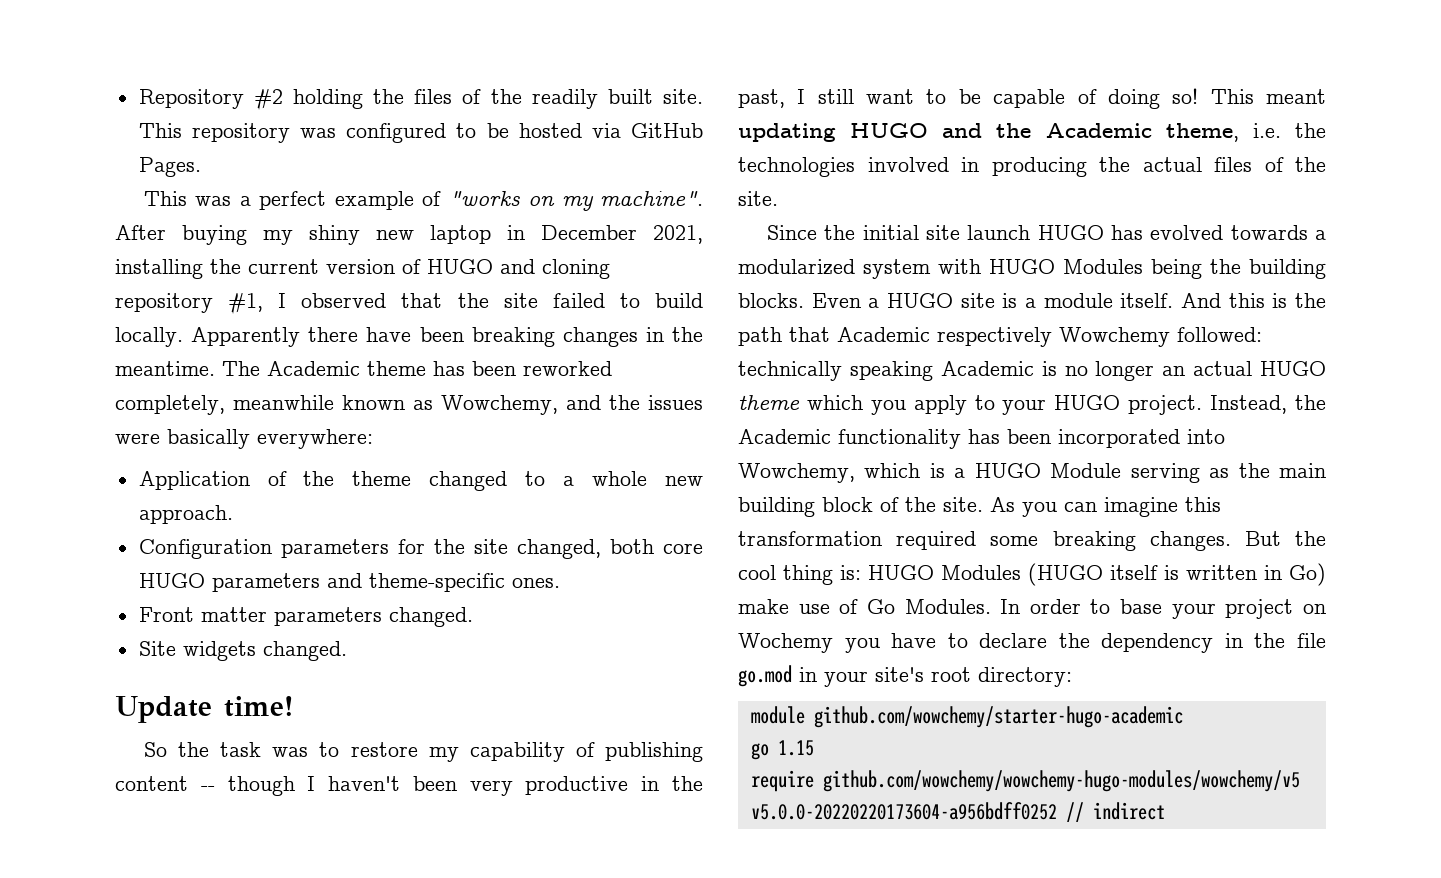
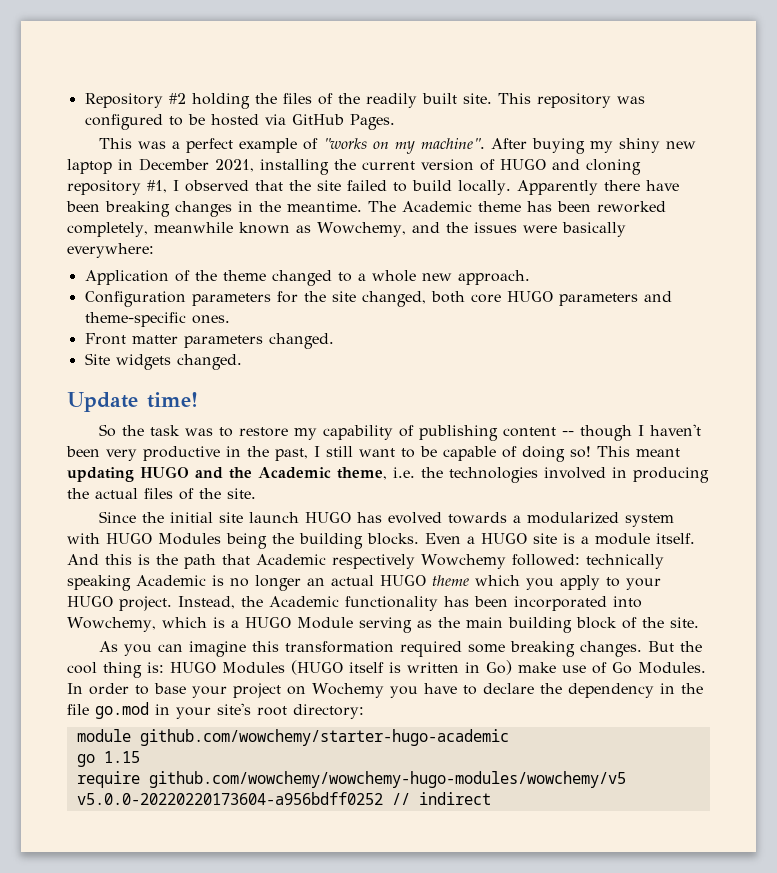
- Instead, the Academic functionality has been incorporated into Wowchemy, which is a HUGO Module serving as the main building block of the site. As you can imagine this transformation required some breaking changes.
+ Instead, the Academic functionality has been incorporated into Wowchemy, which is a HUGO Module serving as the main building block of the site.
+ As you can imagine this transformation required some breaking changes.

